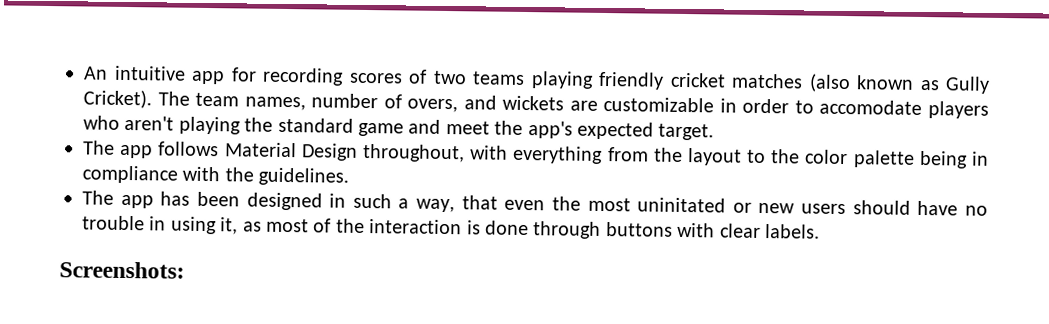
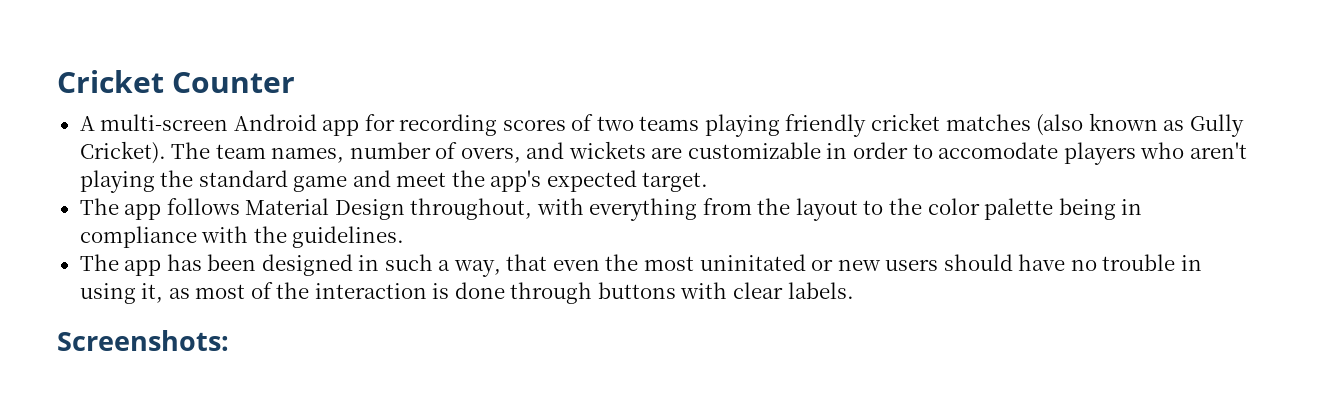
- An intuitive app for recording scores of two teams playing friendly cricket matches (also known as Gully Cricket).
+ Cricket Counter
+ A multi-screen Android app for recording scores of two teams playing friendly cricket matches (also known as Gully Cricket).

